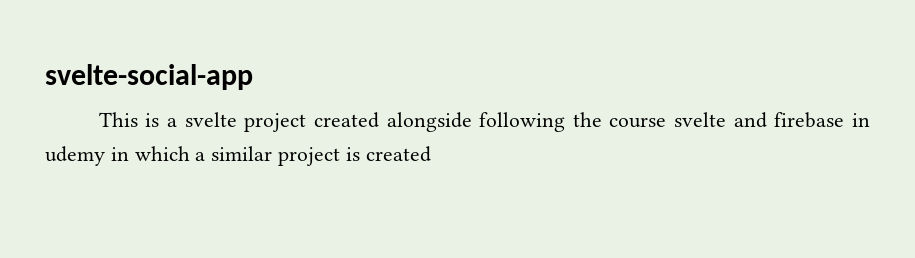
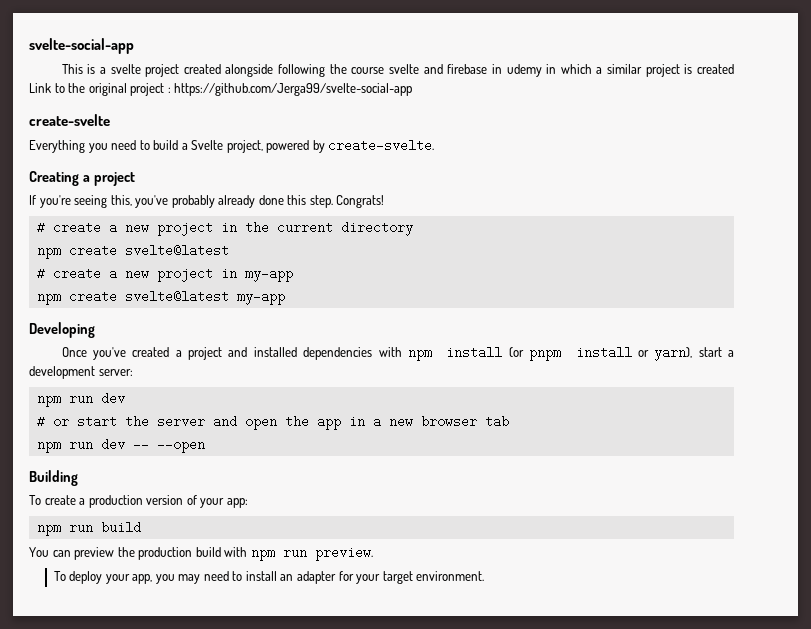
- This is a svelte project created alongside following the course svelte and firebase in udemy in which a similar project is created
+ This is a svelte project created alongside following the course svelte and firebase in udemy in which a similar project is created Link to the original project : https://github.com/Jerga99/svelte-social-app
+ create-svelte
+ Everything you need to build a Svelte project, powered by create-svelte.
+ Creating a project
+ If you're seeing this, you've probably already done this step. Congrats!
+ # create a new project in the current directory
+ npm create svelte@latest
+ # create a new project in my-app
+ npm create svelte@latest my-app
+ Developing
+ Once you've created a project and installed dependencies with npm install (or pnpm install or yarn), start a development server:
+ npm run dev
+ # or start the server and open the app in a new browser tab
+ npm run dev -- --open
+ Building
+ To create a production version of your app:
+ npm run build
+ You can preview the production build with npm run preview.
+ To deploy your app, you may need to install an adapter for your target environment.

